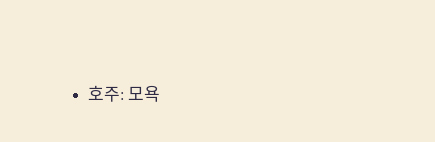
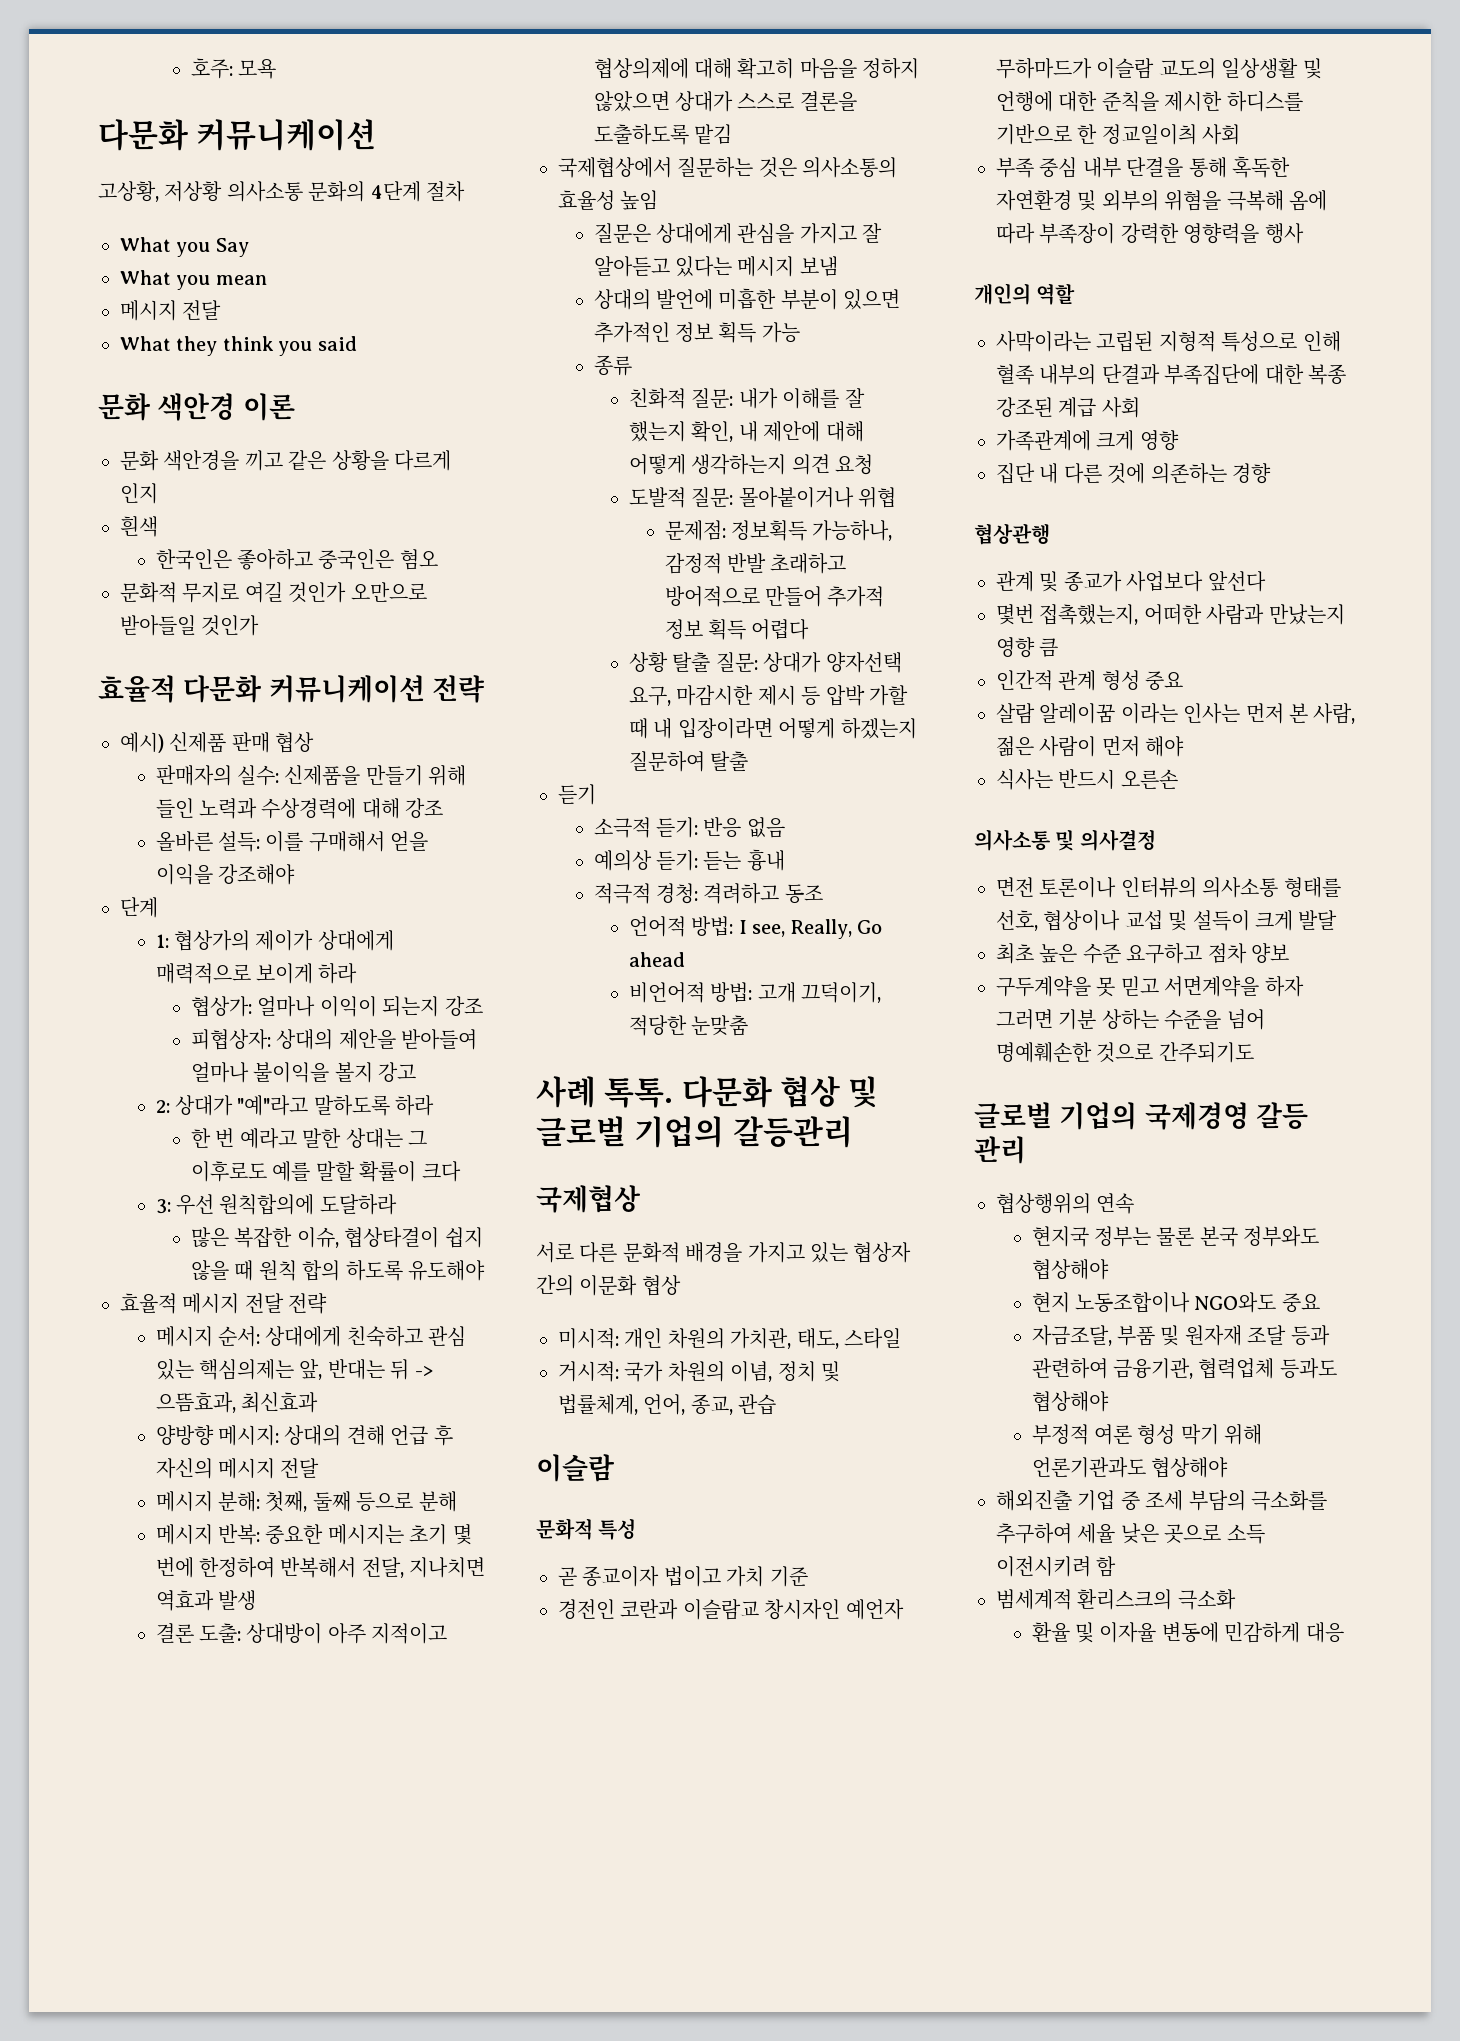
  호주: 모욕
+ 다문화 커뮤니케이션
+ 고상황, 저상황 의사소통 문화의 4단계 절차
+ What you Say
+ What you mean
+ 메시지 전달
+ What they think you said
+ 문화 색안경 이론
+ 문화 색안경을 끼고 같은 상황을 다르게 인지
+ 흰색
+ 한국인은 좋아하고 중국인은 혐오
+ 문화적 무지로 여길 것인가 오만으로 받아들일 것인가
+ 효율적 다문화 커뮤니케이션 전략
+ 예시) 신제품 판매 협상
+ 판매자의 실수: 신제품을 만들기 위해 들인 노력과 수상경력에 대해 강조
+ 올바른 설득: 이를 구매해서 얻을 이익을 강조해야
+ 단계
+ 1: 협상가의 제이가 상대에게 매력적으로 보이게 하라
+ 협상가: 얼마나 이익이 되는지 강조
+ 피협상자: 상대의 제안을 받아들여 얼마나 불이익을 볼지 강고
+ 2: 상대가 "예"라고 말하도록 하라
+ 한 번 예라고 말한 상대는 그 이후로도 예를 말할 확률이 크다
+ 3: 우선 원칙합의에 도달하라
+ 많은 복잡한 이슈, 협상타결이 쉽지 않을 때 원칙 합의 하도록 유도해야
+ 효율적 메시지 전달 전략
+ 메시지 순서: 상대에게 친숙하고 관심 있는 핵심의제는 앞, 반대는 뒤 -> 으뜸효과, 최신효과
+ 양방향 메시지: 상대의 견해 언급 후 자신의 메시지 전달
+ 메시지 분해: 첫째, 둘째 등으로 분해
+ 메시지 반복: 중요한 메시지는 초기 몇 번에 한정하여 반복해서 전달, 지나치면 역효과 발생
+ 결론 도출: 상대방이 아주 지적이고 협상의제에 대해 확고히 마음을 정하지 않았으면 상대가 스스로 결론을 도출하도록 맡김
+ 국제협상에서 질문하는 것은 의사소통의 효율성 높임
+ 질문은 상대에게 관심을 가지고 잘 알아듣고 있다는 메시지 보냄
+ 상대의 발언에 미흡한 부분이 있으면 추가적인 정보 획득 가능
+ 종류
+ 친화적 질문: 내가 이해를 잘 했는지 확인, 내 제안에 대해 어떻게 생각하는지 의견 요청
+ 도발적 질문: 몰아붙이거나 위협
+ 문제점: 정보획득 가능하나, 감정적 반발 초래하고 방어적으로 만들어 추가적 정보 획득 어렵다
+ 상황 탈출 질문: 상대가 양자선택 요구, 마감시한 제시 등 압박 가할 때 내 입장이라면 어떻게 하겠는지 질문하여 탈출
+ 듣기
+ 소극적 듣기: 반응 없음
+ 예의상 듣기: 듣는 흉내
+ 적극적 경청: 격려하고 동조
+ 언어적 방법: I see, Really, Go ahead
+ 비언어적 방법: 고개 끄덕이기, 적당한 눈맞춤
+ 사례 톡톡. 다문화 협상 및 글로벌 기업의 갈등관리
+ 국제협상
+ 서로 다른 문화적 배경을 가지고 있는 협상자 간의 이문화 협상
+ 미시적: 개인 차원의 가치관, 태도, 스타일
+ 거시적: 국가 차원의 이념, 정치 및 법률체계, 언어, 종교, 관습
+ 이슬람
+ 문화적 특성
+ 곧 종교이자 법이고 가치 기준
+ 경전인 코란과 이슬람교 창시자인 예언자 무하마드가 이슬람 교도의 일상생활 및 언행에 대한 준칙을 제시한 하디스를 기반으로 한 정교일이츼 사회
+ 부족 중심 내부 단결을 통해 혹독한 자연환경 및 외부의 위혐을 극복해 옴에 따라 부족장이 강력한 영향력을 행사
+ 개인의 역할
+ 사막이라는 고립된 지형적 특성으로 인해 혈족 내부의 단결과 부족집단에 대한 복종 강조된 계급 사회
+ 가족관계에 크게 영향
+ 집단 내 다른 것에 의존하는 경향
+ 협상관행
+ 관계 및 종교가 사업보다 앞선다
+ 몇번 접촉했는지, 어떠한 사람과 만났는지 영향 큼
+ 인간적 관계 형성 중요
+ 살람 알레이꿈 이라는 인사는 먼저 본 사람, 젊은 사람이 먼저 해야
+ 식사는 반드시 오른손
+ 의사소통 및 의사결정
+ 면전 토론이나 인터뷰의 의사소통 형태를 선호, 협상이나 교섭 및 설득이 크게 발달
+ 최초 높은 수준 요구하고 점차 양보
+ 구두계약을 못 믿고 서면계약을 하자 그러면 기분 상하는 수준을 넘어 명예훼손한 것으로 간주되기도
+ 글로벌 기업의 국제경영 갈등 관리
+ 협상행위의 연속
+ 현지국 정부는 물론 본국 정부와도 협상해야
+ 현지 노동조합이나 NGO와도 중요
+ 자금조달, 부품 및 원자재 조달 등과 관련하여 금융기관, 협력업체 등과도 협상해야
+ 부정적 여론 형성 막기 위해 언론기관과도 협상해야
+ 해외진출 기업 중 조세 부담의 극소화를 추구하여 세율 낮은 곳으로 소득 이전시키려 함
+ 범세계적 환리스크의 극소화
+ 환율 및 이자율 변동에 민감하게 대응

